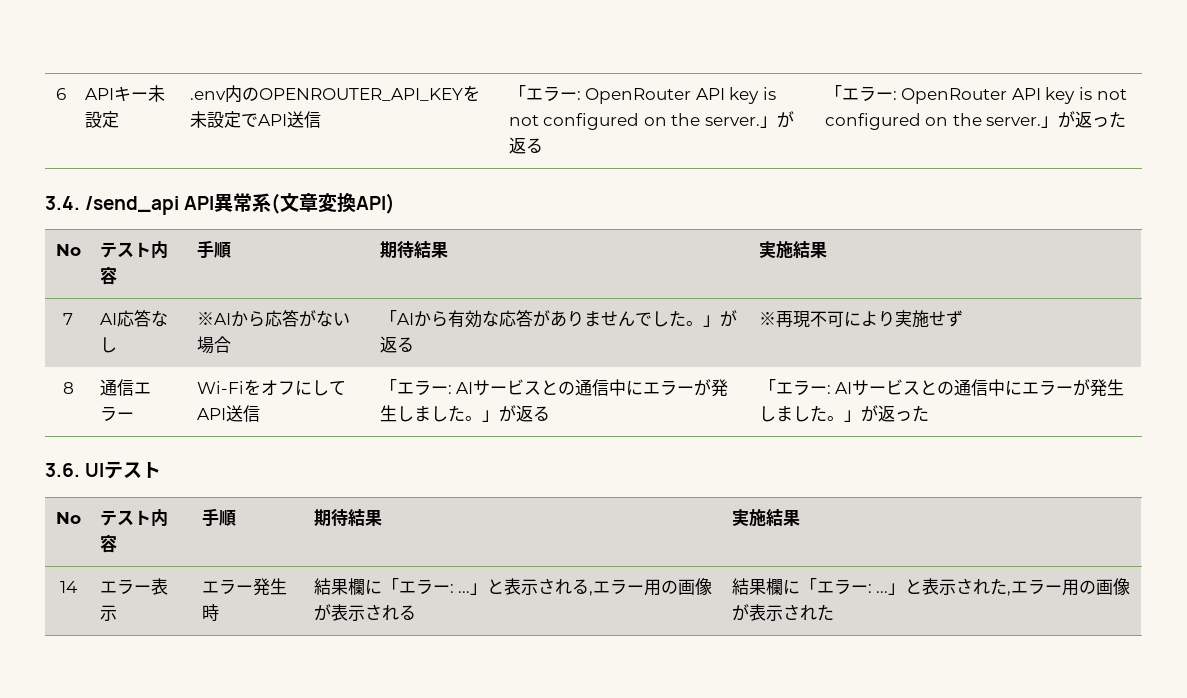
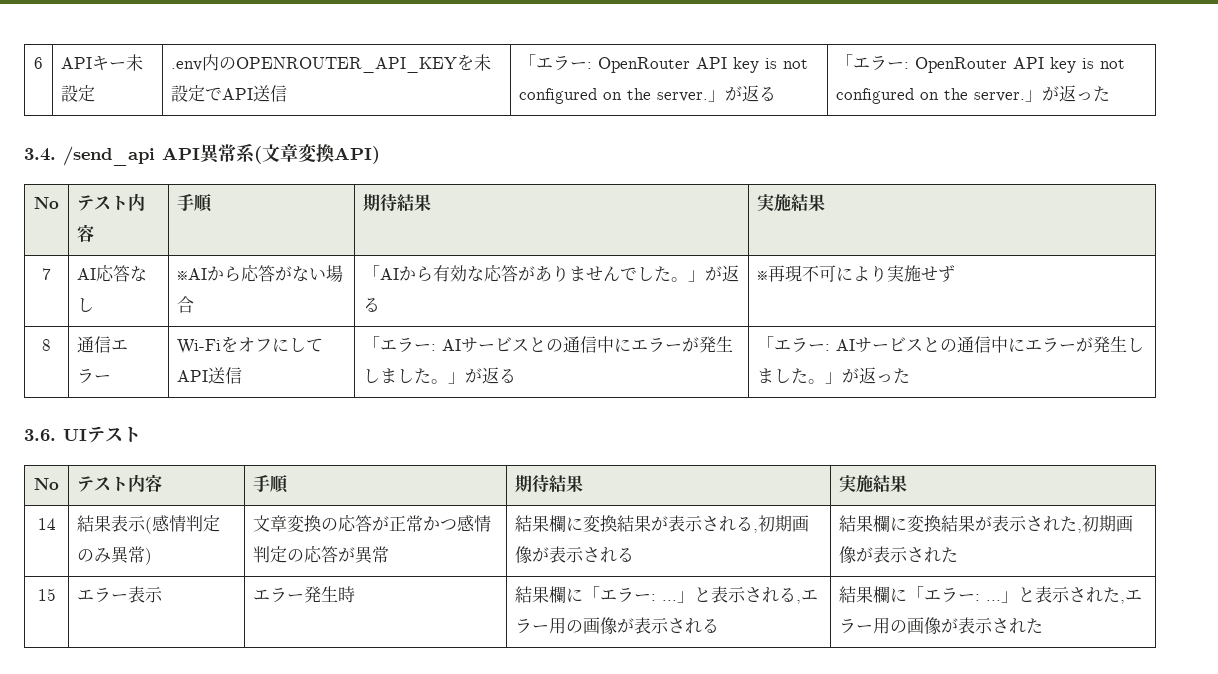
+ 結果表示(感情判定のみ異常) | 文章変換の応答が正常かつ感情判定の応答が異常 | 結果欄に変換結果が表示される,初期画像が表示される | 結果欄に変換結果が表示された,初期画像が表示された
+ 15

